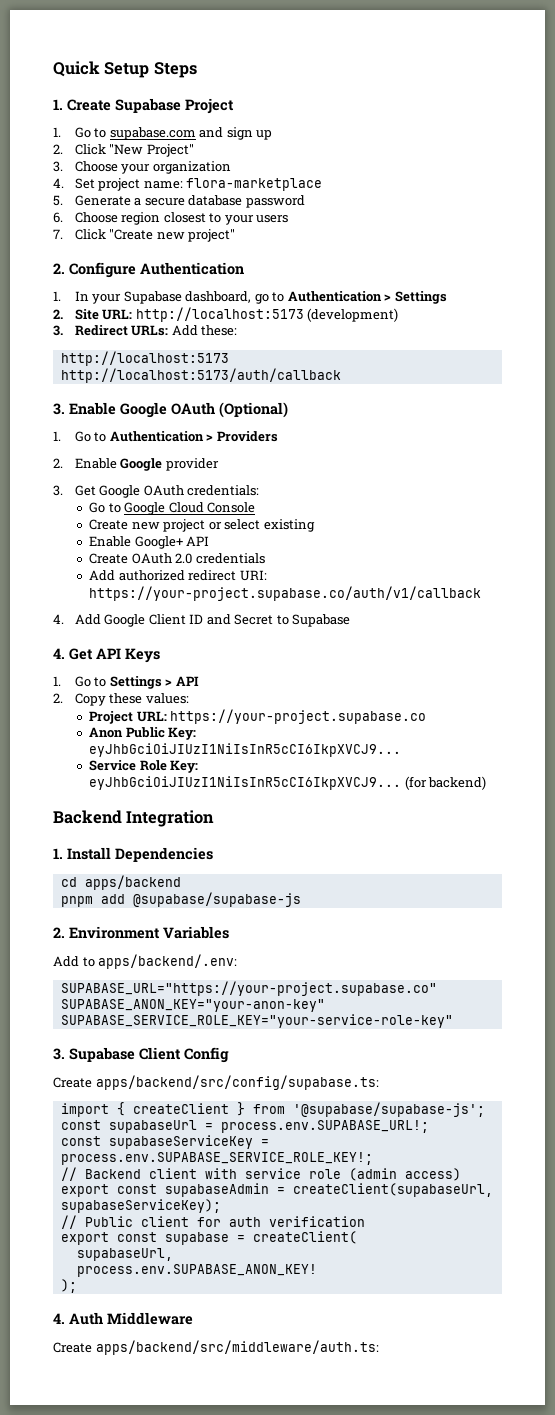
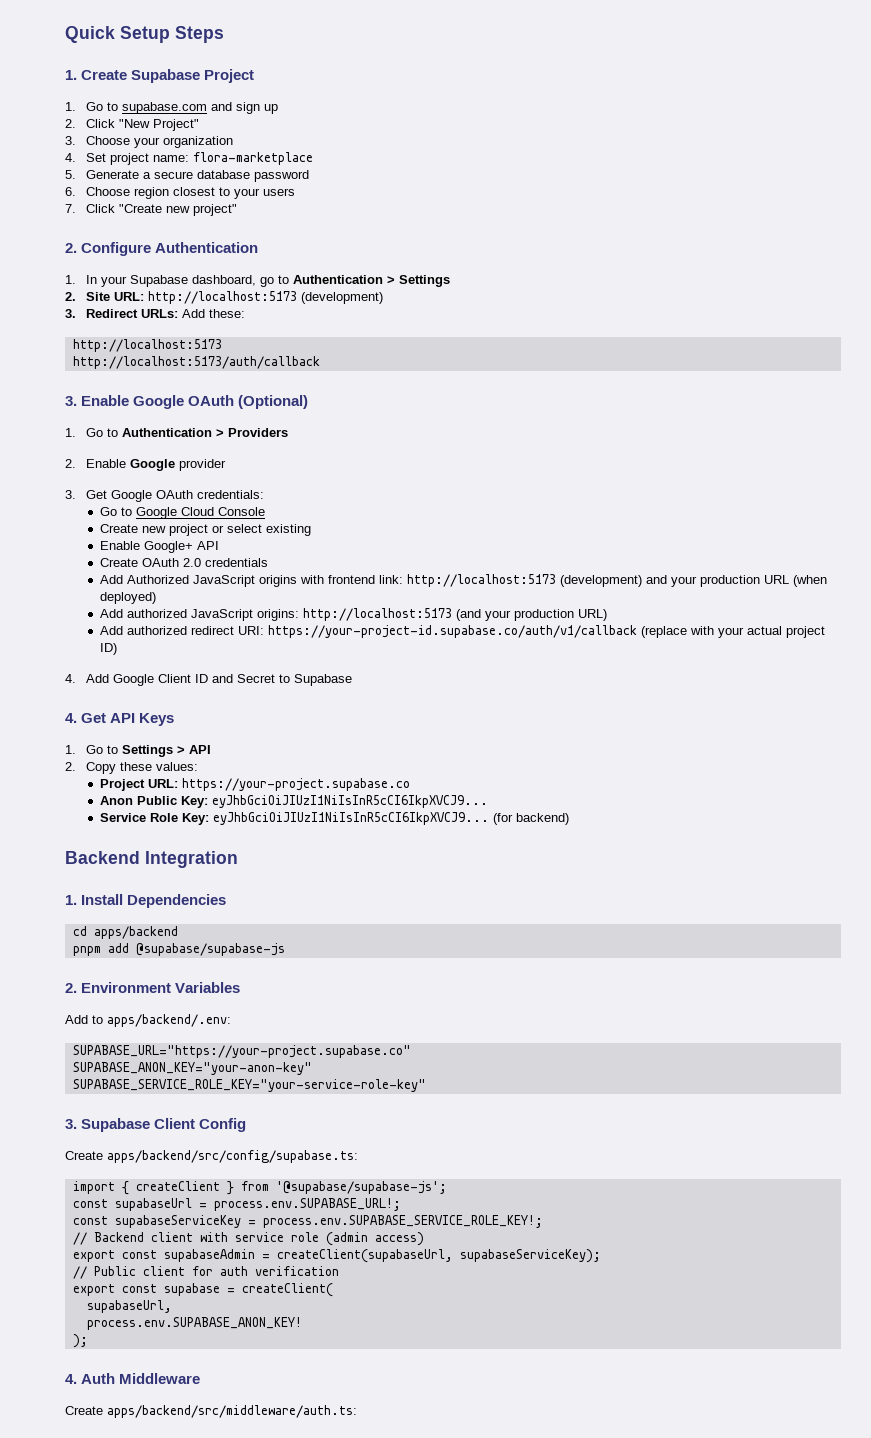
- Add authorized redirect URI: https://your-project.supabase.co/auth/v1/callback
+ Add Authorized JavaScript origins with frontend link: http://localhost:5173 (development) and your production URL (when deployed)
+ Add authorized JavaScript origins: http://localhost:5173 (and your production URL)
+ Add authorized redirect URI: https://your-project-id.supabase.co/auth/v1/callback (replace with your actual project ID)

